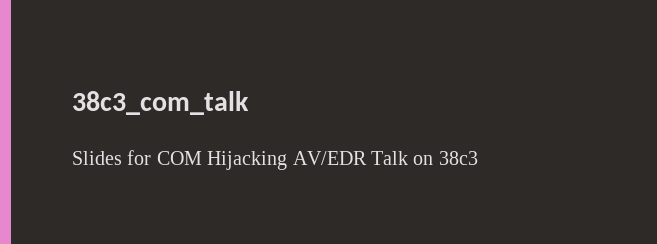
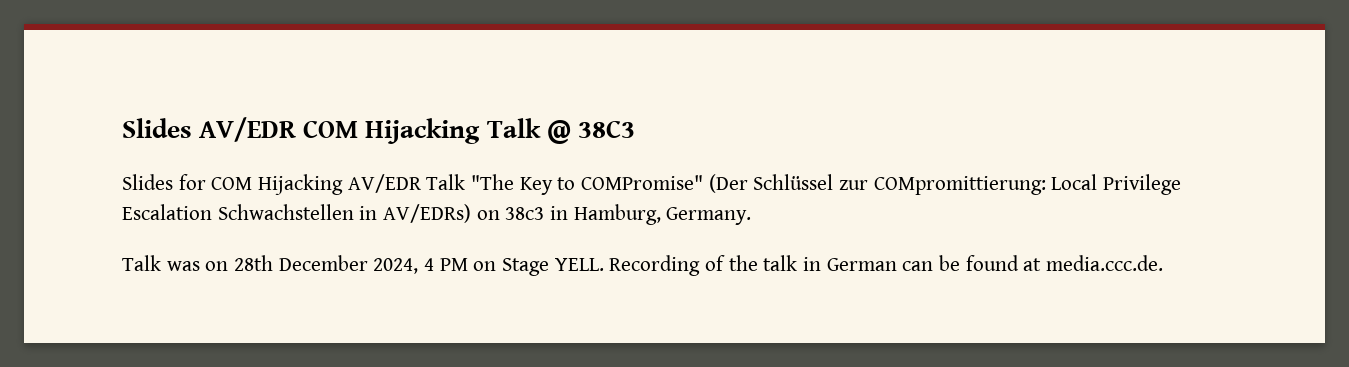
- 38c3_com_talk
+ Slides AV/EDR COM Hijacking Talk @ 38C3
- Slides for COM Hijacking AV/EDR Talk on 38c3
+ Slides for COM Hijacking AV/EDR Talk "The Key to COMPromise" (Der Schlüssel zur COMpromittierung: Local Privilege Escalation Schwachstellen in AV/EDRs) on 38c3 in Hamburg, Germany.
+ Talk was on 28th December 2024, 4 PM on Stage YELL. Recording of the talk in German can be found at media.ccc.de.

